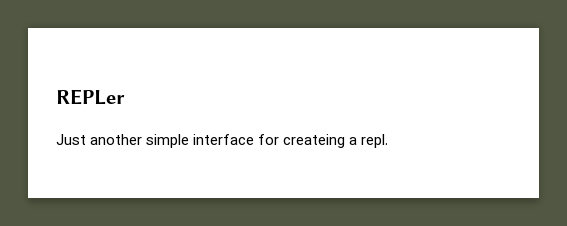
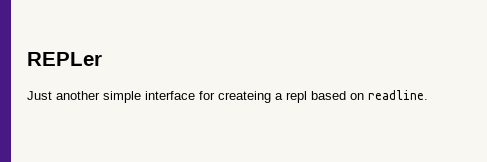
- Just another simple interface for createing a repl.
+ Just another simple interface for createing a repl based on readline.

